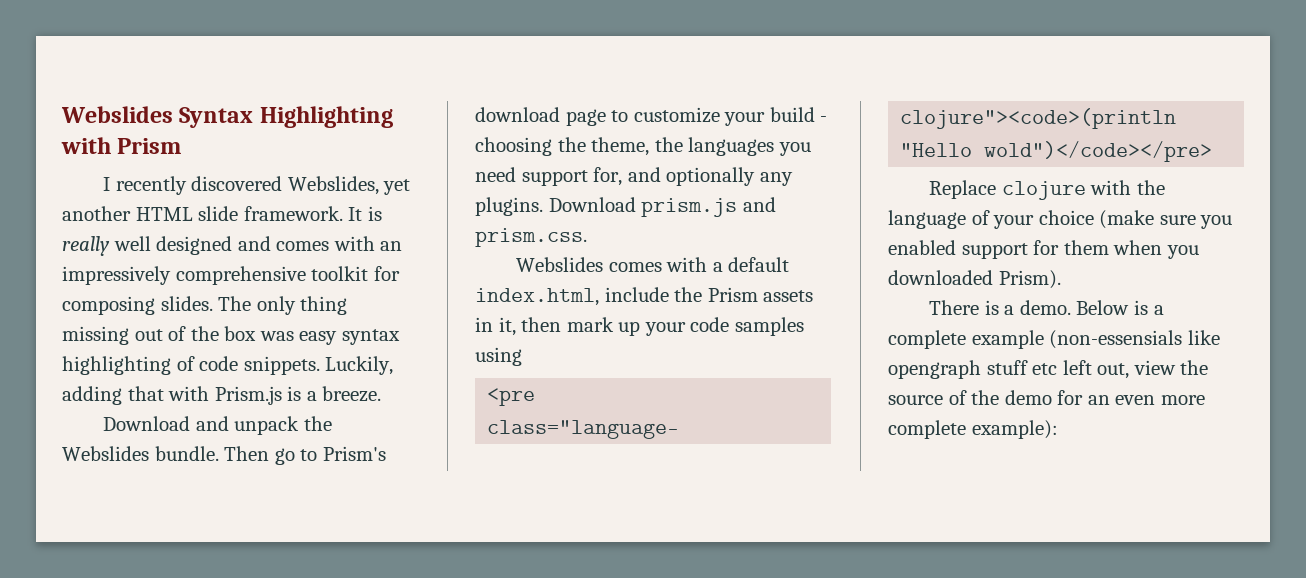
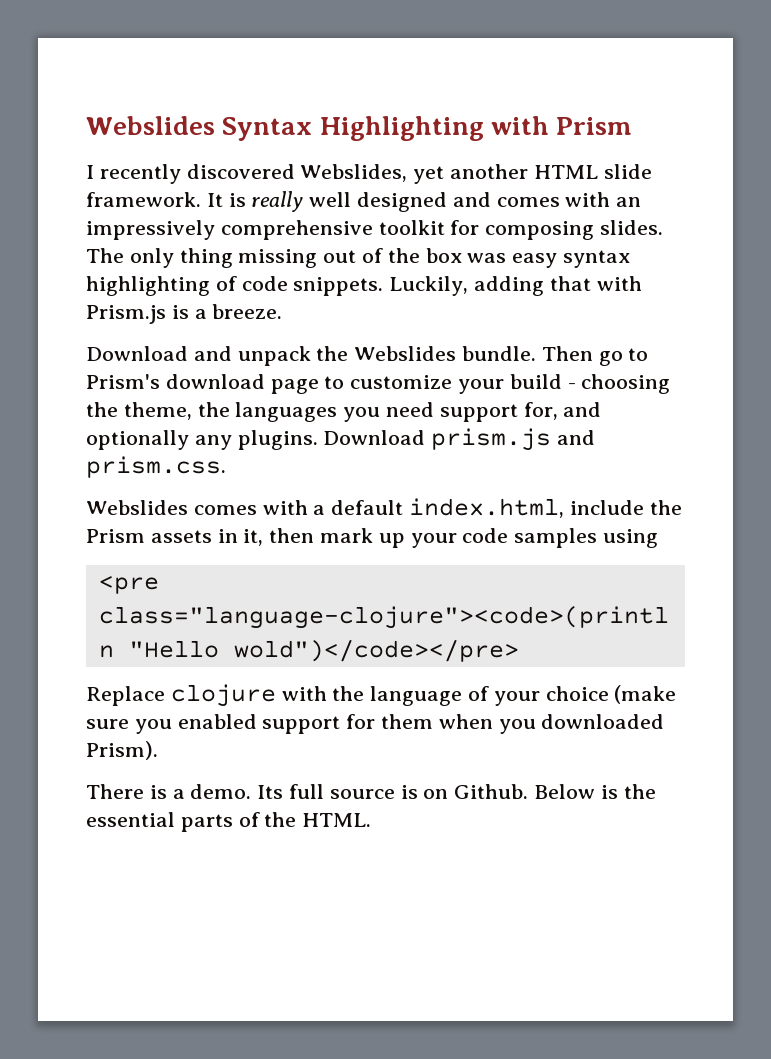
- Below is a complete example (non-essensials like opengraph stuff etc left out, view the source of the demo for an even more complete example):
+ Its full source is on Github. Below is the essential parts of the HTML.

